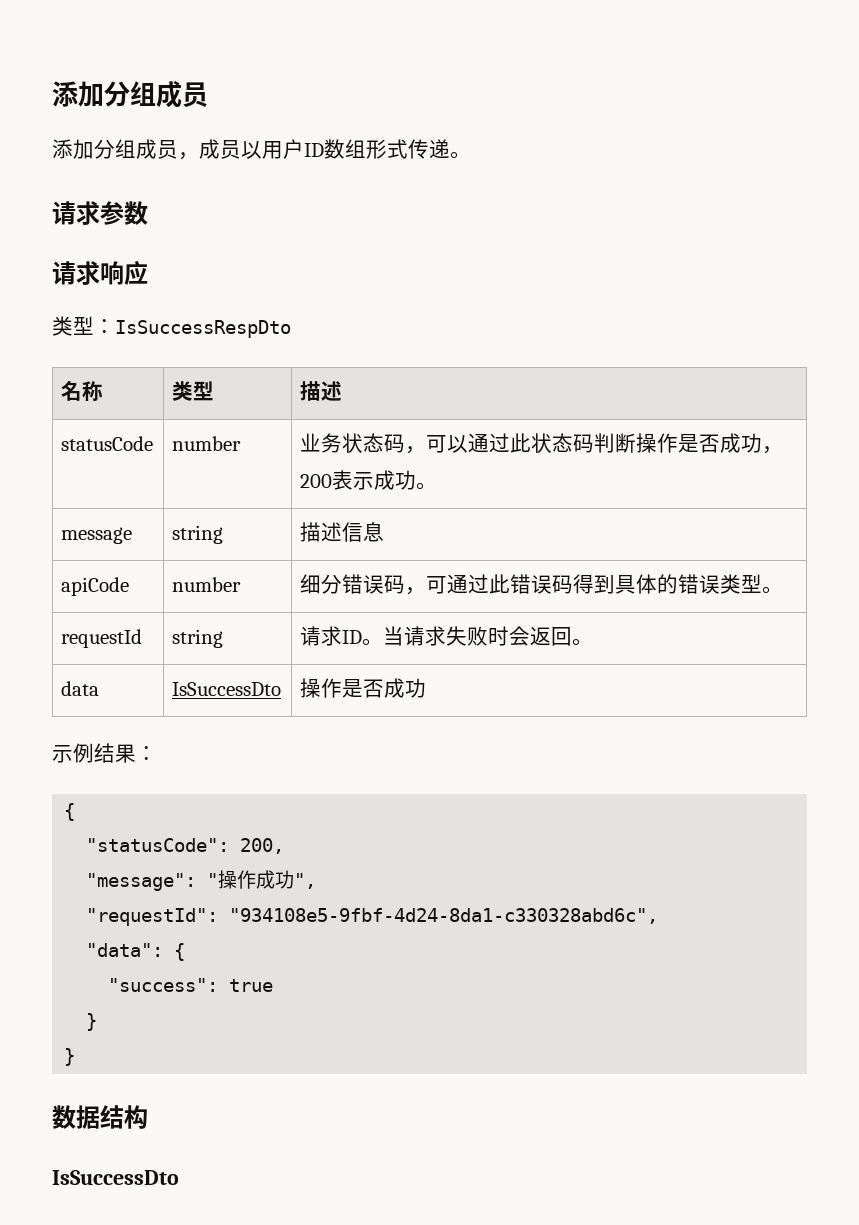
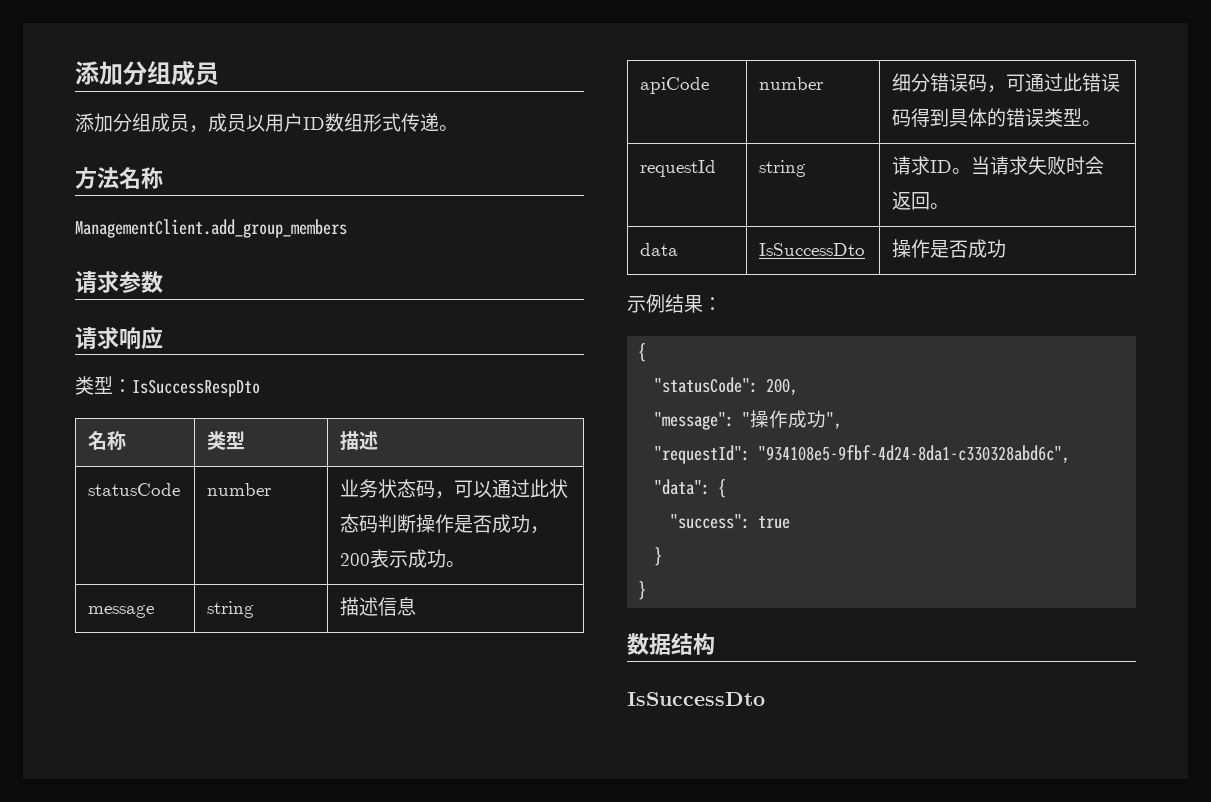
+ 方法名称
+ ManagementClient.add_group_members

